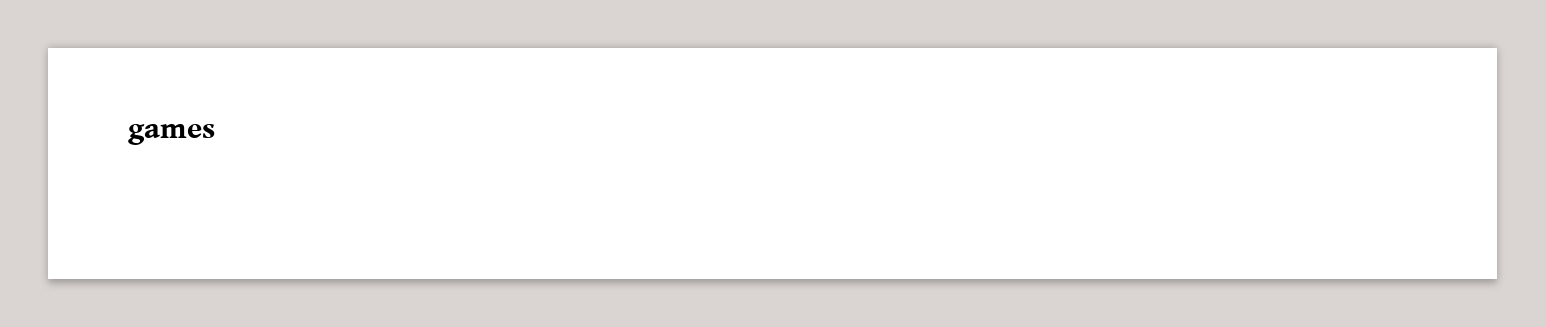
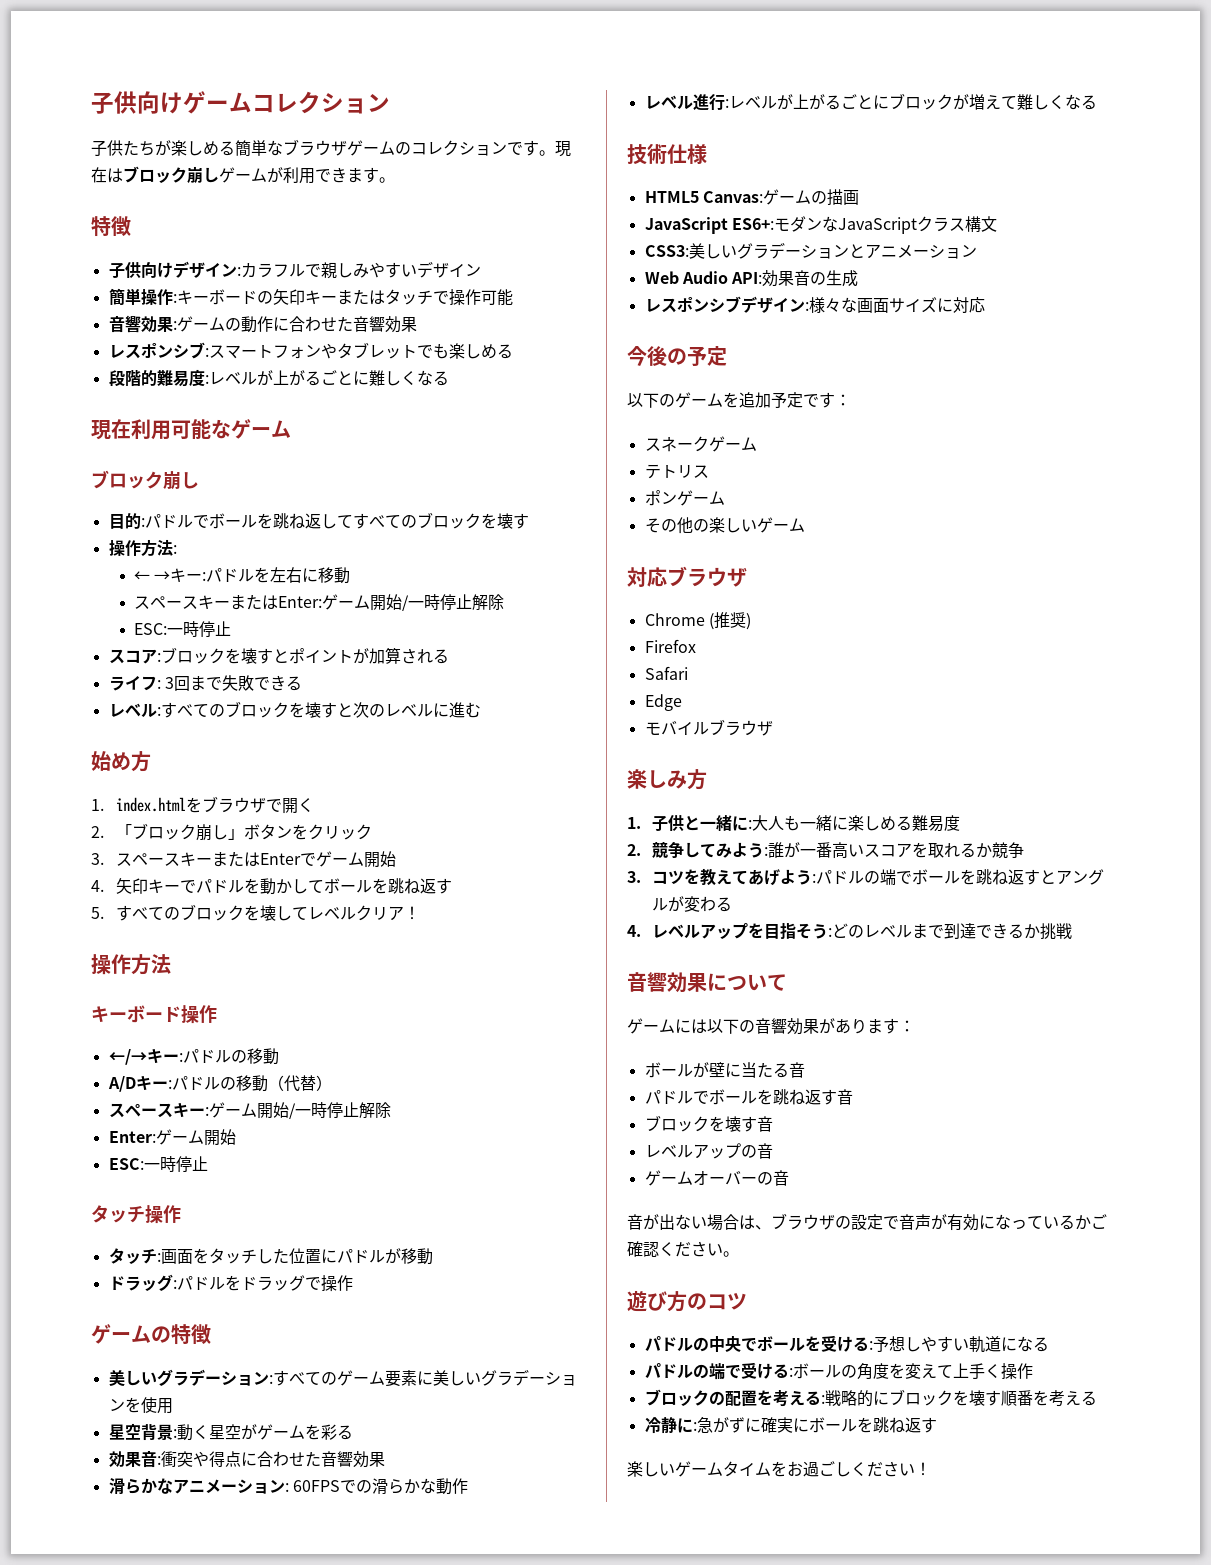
- games
+ 子供向けゲームコレクション
+ 子供たちが楽しめる簡単なブラウザゲームのコレクションです。現在はブロック崩しゲームが利用できます。
+ 特徴
+ 子供向けデザイン:カラフルで親しみやすいデザイン
+ 簡単操作:キーボードの矢印キーまたはタッチで操作可能
+ 音響効果:ゲームの動作に合わせた音響効果
+ レスポンシブ:スマートフォンやタブレットでも楽しめる
+ 段階的難易度:レベルが上がるごとに難しくなる
+ 現在利用可能なゲーム
+ ブロック崩し
+ 目的:パドルでボールを跳ね返してすべてのブロックを壊す
+ 操作方法:
+ ← →キー:パドルを左右に移動
+ スペースキーまたはEnter:ゲーム開始/一時停止解除
+ ESC:一時停止
+ スコア:ブロックを壊すとポイントが加算される
+ ライフ: 3回まで失敗できる
+ レベル:すべてのブロックを壊すと次のレベルに進む
+ 始め方
+ 1. index.htmlをブラウザで開く
+ 2.「ブロック崩し」ボタンをクリック
+ 3.スペースキーまたはEnterでゲーム開始
+ 4.矢印キーでパドルを動かしてボールを跳ね返す
+ 5.すべてのブロックを壊してレベルクリア！
+ 操作方法
+ キーボード操作
+ ←/→キー:パドルの移動
+ A/Dキー:パドルの移動（代替）
+ スペースキー:ゲーム開始/一時停止解除
+ Enter:ゲーム開始
+ ESC:一時停止
+ タッチ操作
+ タッチ:画面をタッチした位置にパドルが移動
+ ドラッグ:パドルをドラッグで操作
+ ゲームの特徴
+ 美しいグラデーション:すべてのゲーム要素に美しいグラデーションを使用
+ 星空背景:動く星空がゲームを彩る
+ 効果音:衝突や得点に合わせた音響効果
+ 滑らかなアニメーション: 60FPSでの滑らかな動作
+ レベル進行:レベルが上がるごとにブロックが増えて難しくなる
+ 技術仕様
+ HTML5 Canvas:ゲームの描画
+ JavaScript ES6+:モダンなJavaScriptクラス構文
+ CSS3:美しいグラデーションとアニメーション
+ Web Audio API:効果音の生成
+ レスポンシブデザイン:様々な画面サイズに対応
+ 今後の予定
+ 以下のゲームを追加予定です：
+ スネークゲーム
+ テトリス
+ ポンゲーム
+ その他の楽しいゲーム
+ 対応ブラウザ
+ Chrome (推奨)
+ Firefox
+ Safari
+ Edge
+ モバイルブラウザ
+ 楽しみ方
+ 1.子供と一緒に:大人も一緒に楽しめる難易度
+ 2.競争してみよう:誰が一番高いスコアを取れるか競争
+ 3.コツを教えてあげよう:パドルの端でボールを跳ね返すとアングルが変わる
+ 4.レベルアップを目指そう:どのレベルまで到達できるか挑戦
+ 音響効果について
+ ゲームには以下の音響効果があります：
+ ボールが壁に当たる音
+ パドルでボールを跳ね返す音
+ ブロックを壊す音
+ レベルアップの音
+ ゲームオーバーの音
+ 音が出ない場合は、ブラウザの設定で音声が有効になっているかご確認ください。
+ 遊び方のコツ
+ パドルの中央でボールを受ける:予想しやすい軌道になる
+ パドルの端で受ける:ボールの角度を変えて上手く操作
+ ブロックの配置を考える:戦略的にブロックを壊す順番を考える
+ 冷静に:急がずに確実にボールを跳ね返す
+ 楽しいゲームタイムをお過ごしください！

